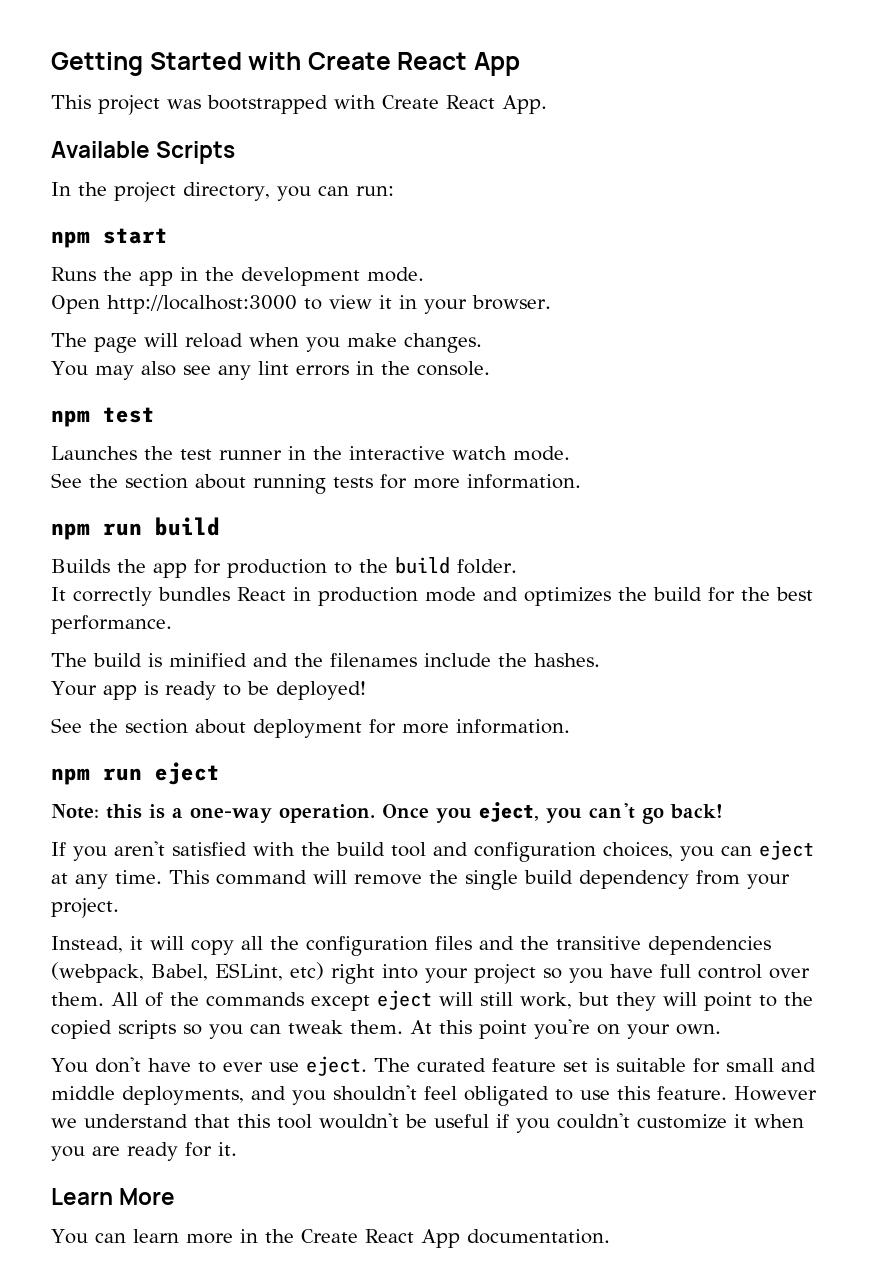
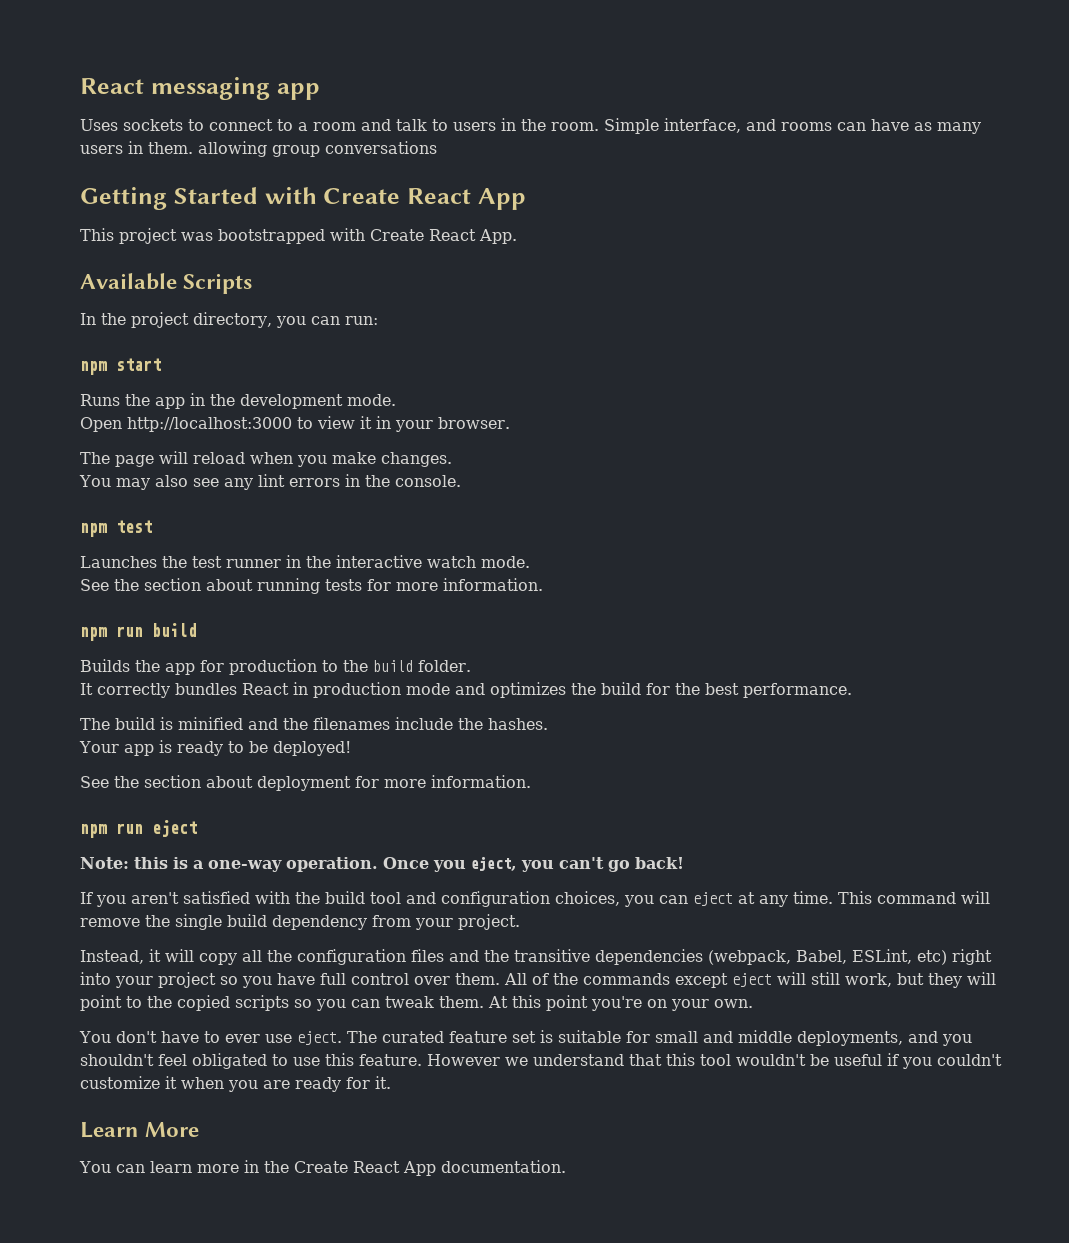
+ React messaging app
+ Uses sockets to connect to a room and talk to users in the room. Simple interface, and rooms can have as many users in them. allowing group conversations

